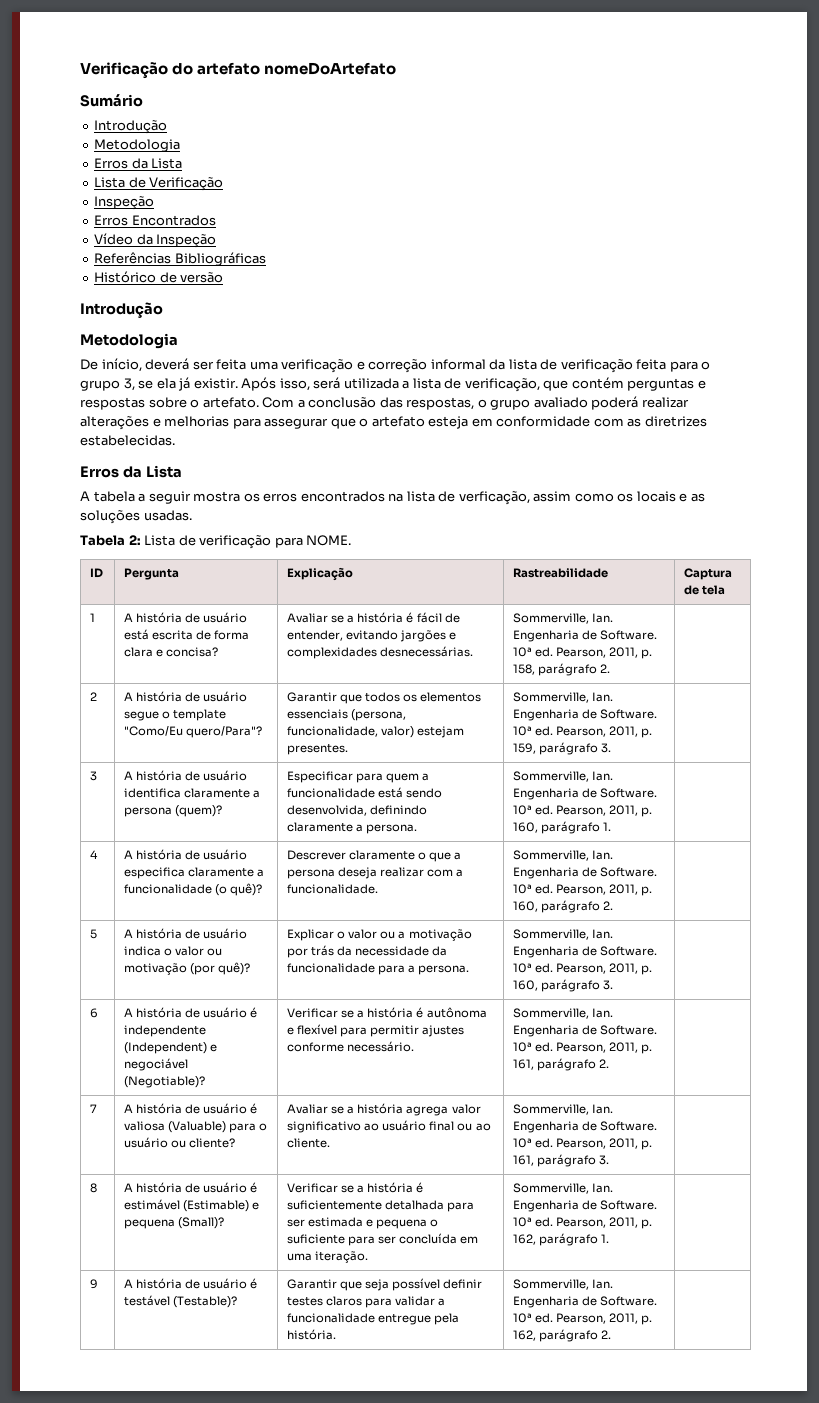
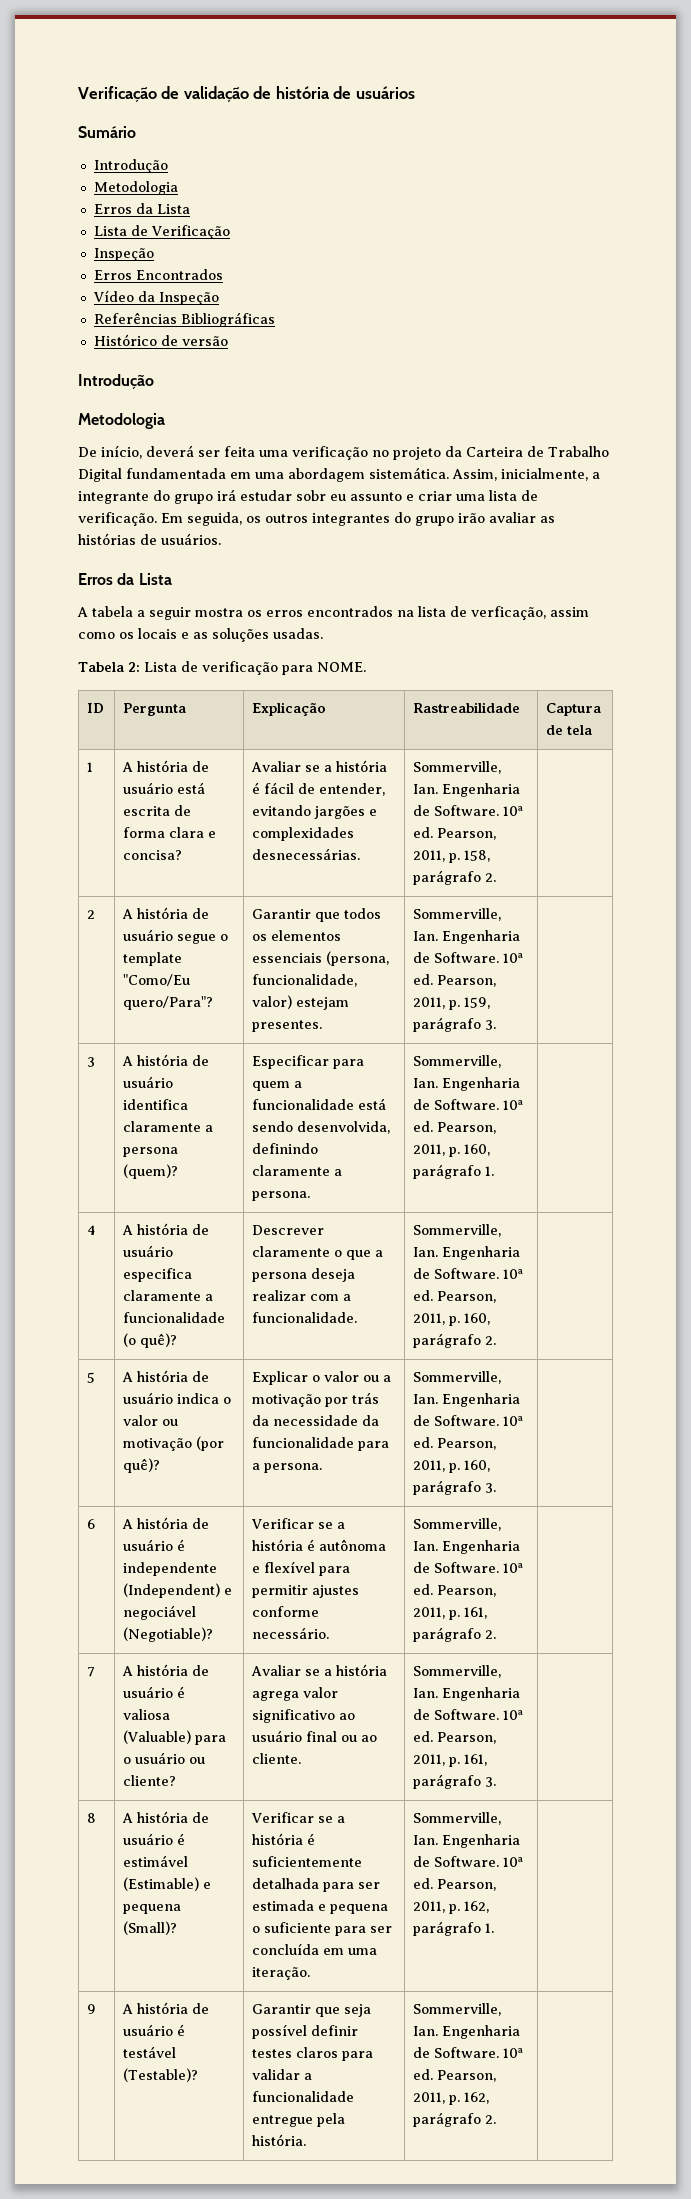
- Verificação do artefato nomeDoArtefato
+ Verificação de validação de história de usuários
- De início, deverá ser feita uma verificação e correção informal da lista de verificação feita para o grupo 3, se ela já existir. Após isso, será utilizada a lista de verificação, que contém perguntas e respostas sobre o artefato. Com a conclusão das respostas, o grupo avaliado poderá realizar alterações e melhorias para assegurar que o artefato esteja em conformidade com as diretrizes estabelecidas.
+ De início, deverá ser feita uma verificação no projeto da Carteira de Trabalho Digital fundamentada em uma abordagem sistemática. Assim, inicialmente, a integrante do grupo irá estudar sobr eu assunto e criar uma lista de verificação. Em seguida, os outros integrantes do grupo irão avaliar as histórias de usuários.

